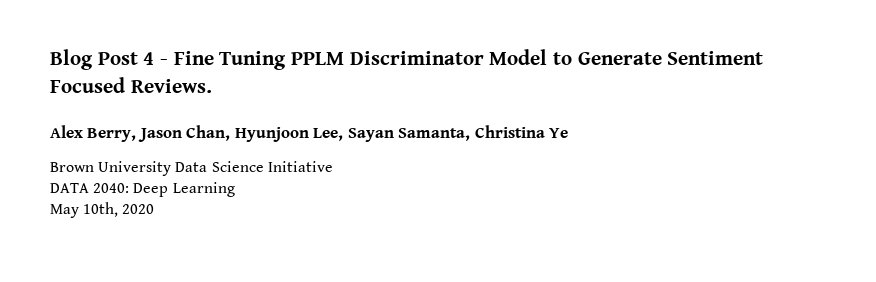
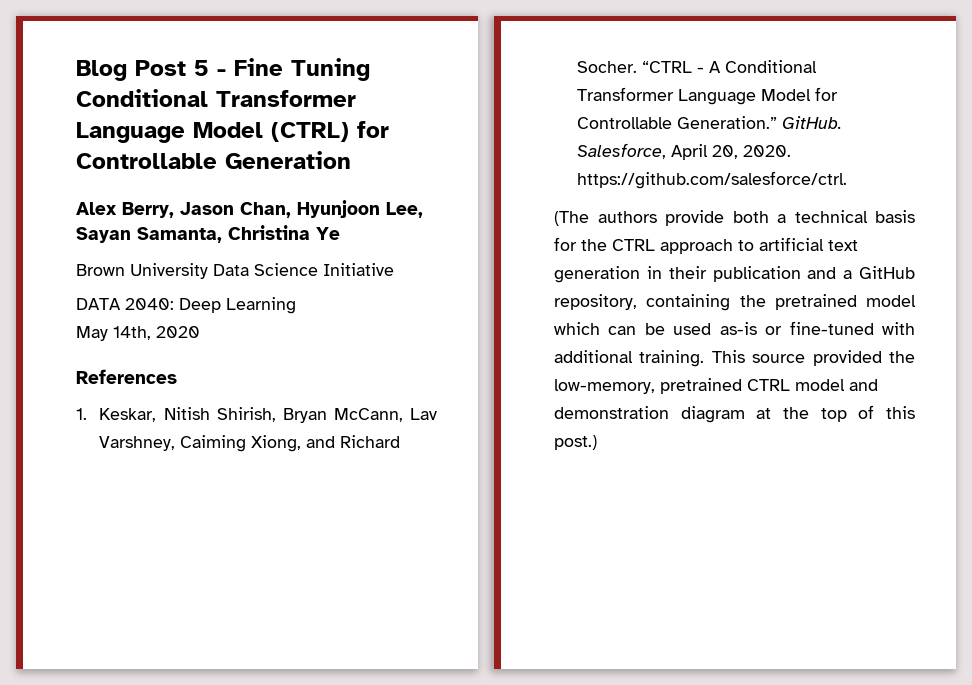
- Blog Post 4 - Fine Tuning PPLM Discriminator Model to Generate Sentiment Focused Reviews.
+ Blog Post 5 - Fine Tuning Conditional Transformer Language Model (CTRL) for Controllable Generation
- May 10th, 2020
+ May 14th, 2020
+ References
+ 1. Keskar, Nitish Shirish, Bryan McCann, Lav Varshney, Caiming Xiong, and Richard Socher. “CTRL - A Conditional Transformer Language Model for Controllable Generation.” GitHub. Salesforce, April 20, 2020. https://github.com/salesforce/ctrl.
+ (The authors provide both a technical basis for the CTRL approach to artificial text generation in their publication and a GitHub repository, containing the pretrained model which can be used as-is or fine-tuned with additional training. This source provided the low-memory, pretrained CTRL model and demonstration diagram at the top of this post.)

